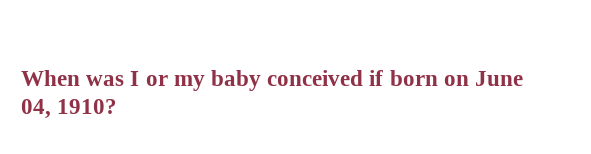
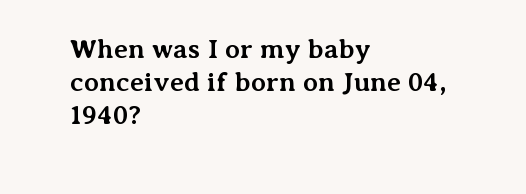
- When was I or my baby conceived if born on June 04, 1910?
+ When was I or my baby conceived if born on June 04, 1940?

